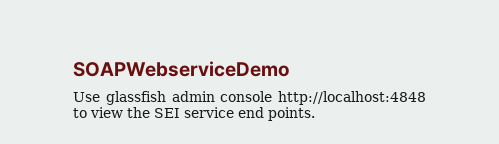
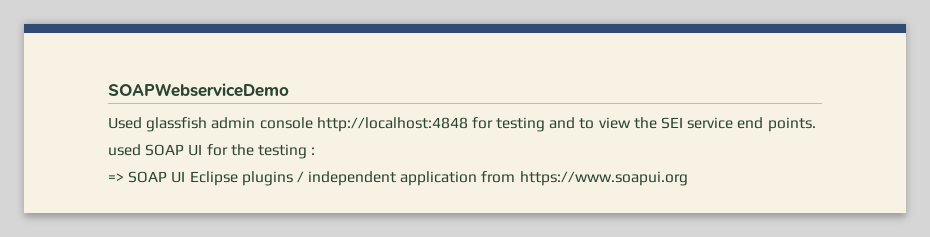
- Use glassfish admin console http://localhost:4848 to view the SEI service end points.
+ Used glassfish admin console http://localhost:4848 for testing and to view the SEI service end points.
+ used SOAP UI for the testing :
+ => SOAP UI Eclipse plugins / independent application from https://www.soapui.org

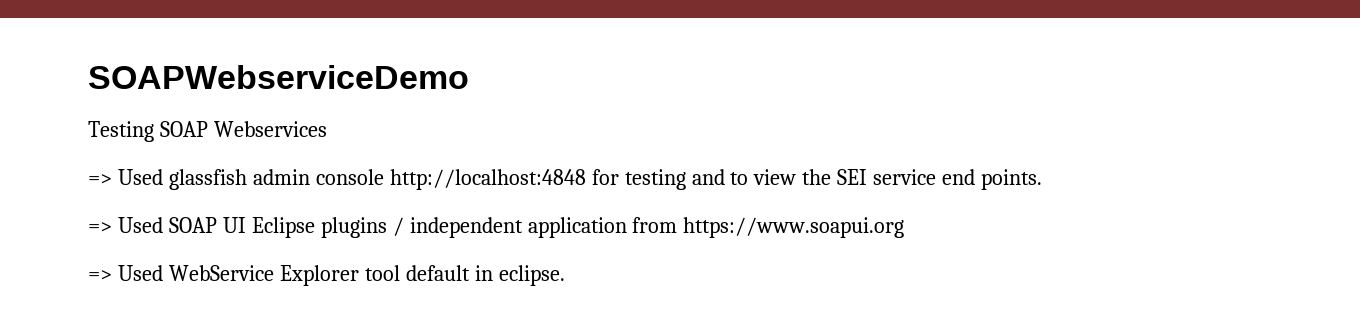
- Used glassfish admin console http://localhost:4848 for testing and to view the SEI service end points.
+ Testing SOAP Webservices
+ => Used glassfish admin console http://localhost:4848 for testing and to view the SEI service end points.
- used SOAP UI for the testing :
- => SOAP UI Eclipse plugins / independent application from https://www.soapui.org
+ => Used SOAP UI Eclipse plugins / independent application from https://www.soapui.org
+ => Used WebService Explorer tool default in eclipse.

